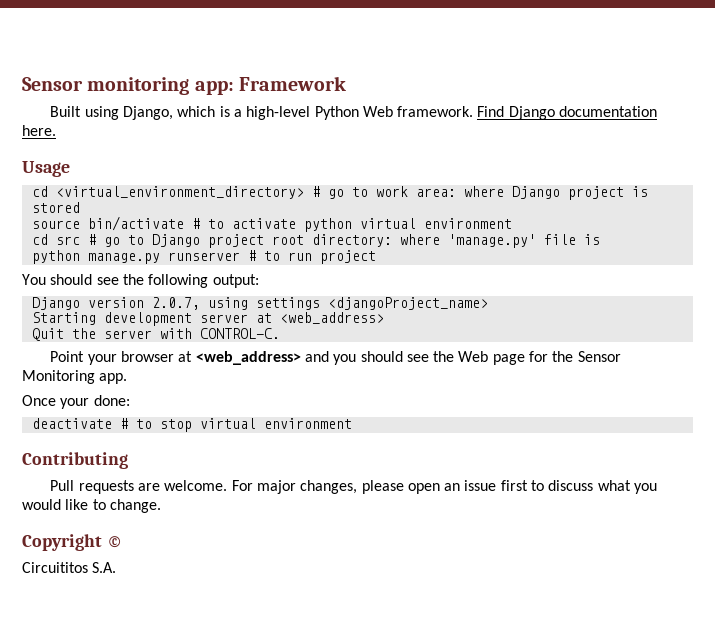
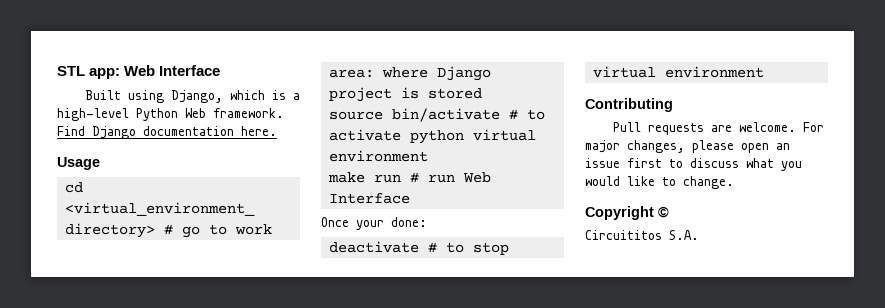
- Sensor monitoring app: Framework
+ STL app: Web Interface
- cd src # go to Django project root directory: where 'manage.py' file is
- python manage.py runserver # to run project
- You should see the following output:
- Django version 2.0.7, using settings <djangoProject_name>
- Starting development server at <web_address>
- Quit the server with CONTROL-C.
- Point your browser at <web_address> and you should see the Web page for the Sensor Monitoring app.
+ make run # run Web Interface

